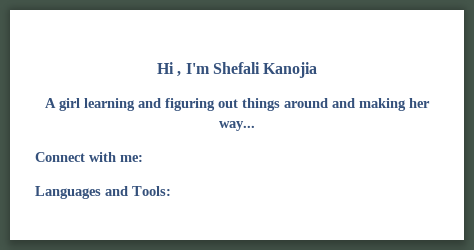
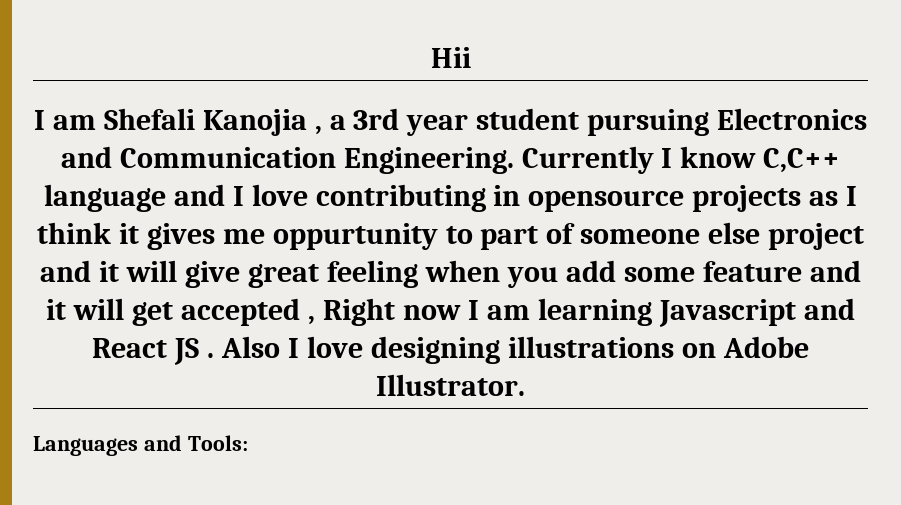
- Hi , I'm Shefali Kanojia
- A girl learning and figuring out things around and making her way...
- Connect with me:
+ Hii
+ I am Shefali Kanojia , a 3rd year student pursuing Electronics and Communication Engineering. Currently I know C,C++ language and I love contributing in opensource projects as I think it gives me oppurtunity to part of someone else project and it will give great feeling when you add some feature and it will get accepted , Right now I am learning Javascript and React JS . Also I love designing illustrations on Adobe Illustrator.

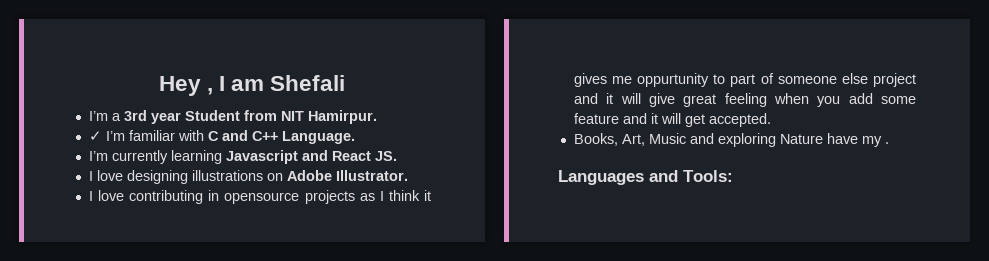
- Hii
- I am Shefali Kanojia , a 3rd year student pursuing Electronics and Communication Engineering. Currently I know C,C++ language and I love contributing in opensource projects as I think it gives me oppurtunity to part of someone else project and it will give great feeling when you add some feature and it will get accepted , Right now I am learning Javascript and React JS . Also I love designing illustrations on Adobe Illustrator.
+ Hey , I am Shefali
+ I’m a 3rd year Student from NIT Hamirpur.
+ ✓ I’m familiar with C and C++ Language.
+ I’m currently learning Javascript and React JS.
+ I love designing illustrations on Adobe Illustrator.
+ I love contributing in opensource projects as I think it gives me oppurtunity to part of someone else project and it will give great feeling when you add some feature and it will get accepted.
+ Books, Art, Music and exploring Nature have my .

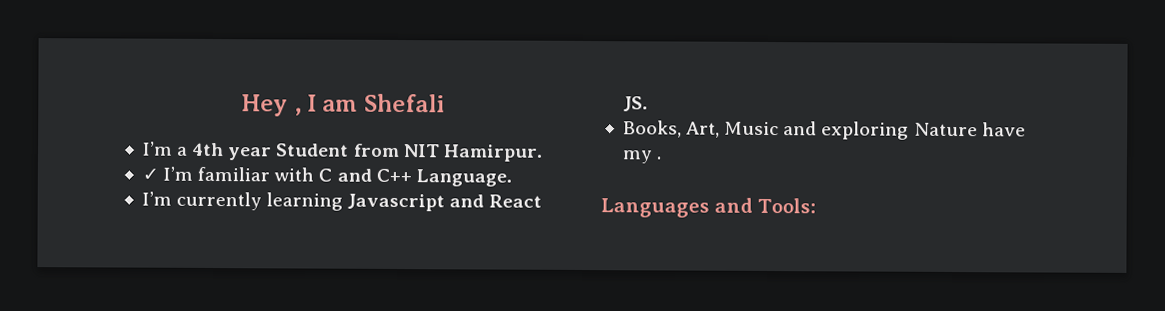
- I’m a 3rd year Student from NIT Hamirpur.
+ I’m a 4th year Student from NIT Hamirpur.
- I love designing illustrations on Adobe Illustrator.
- I love contributing in opensource projects as I think it gives me oppurtunity to part of someone else project and it will give great feeling when you add some feature and it will get accepted.

